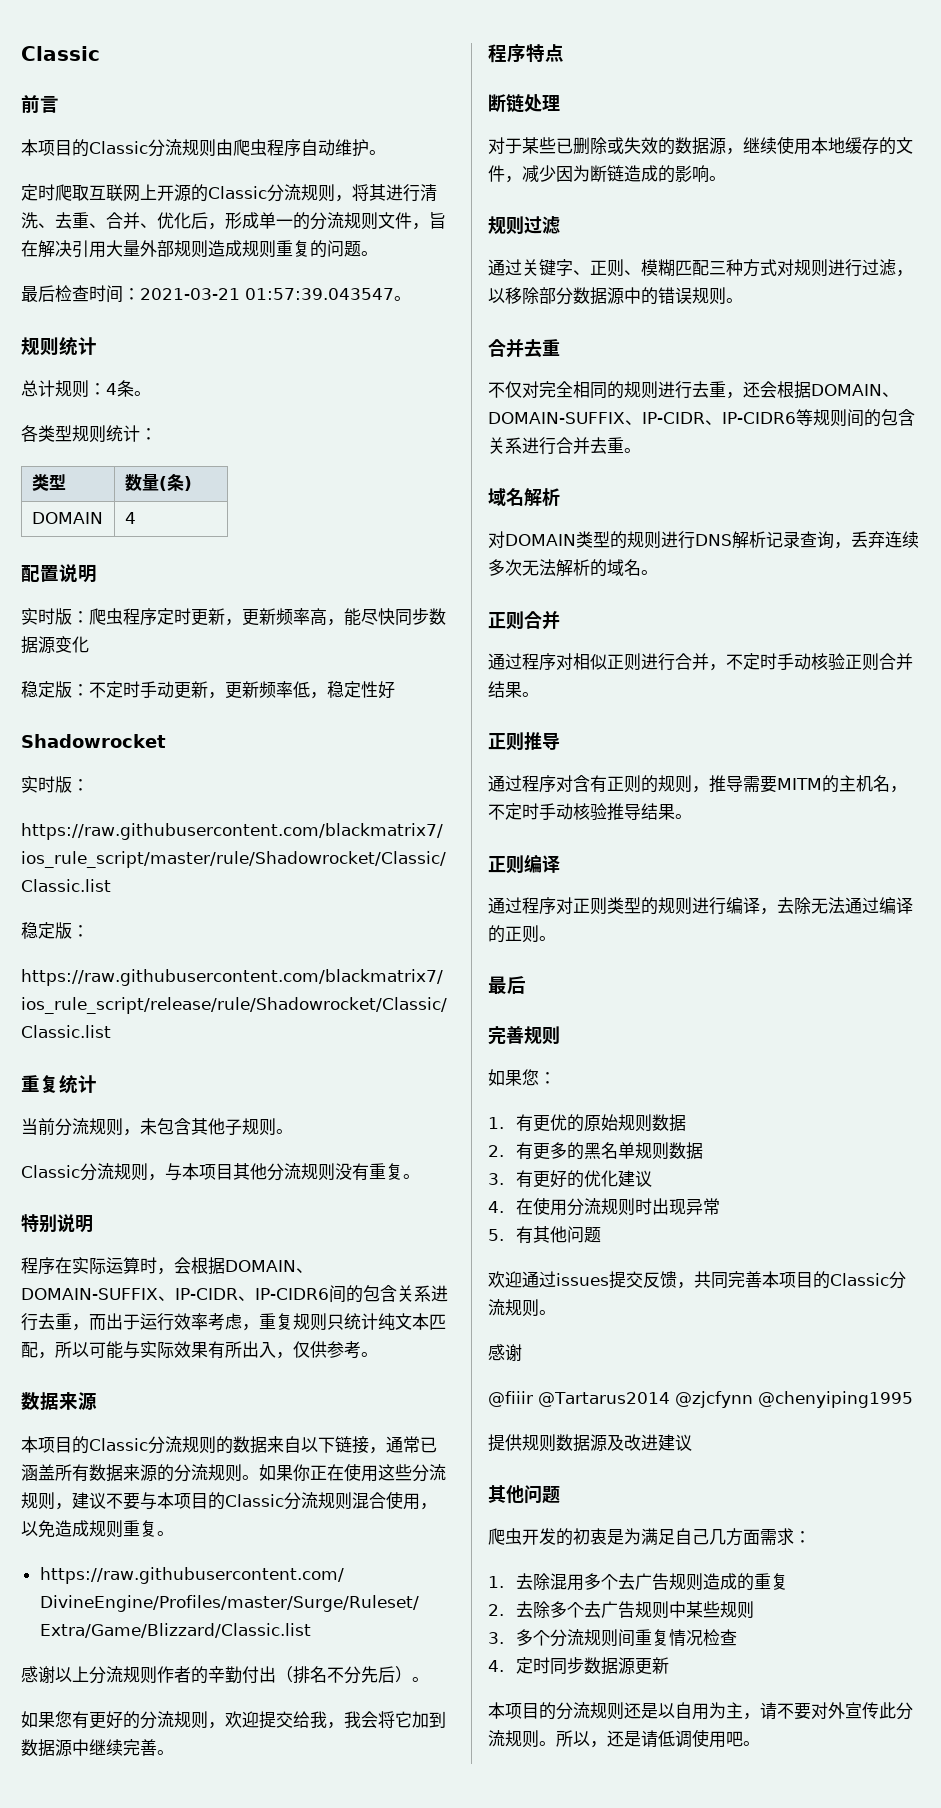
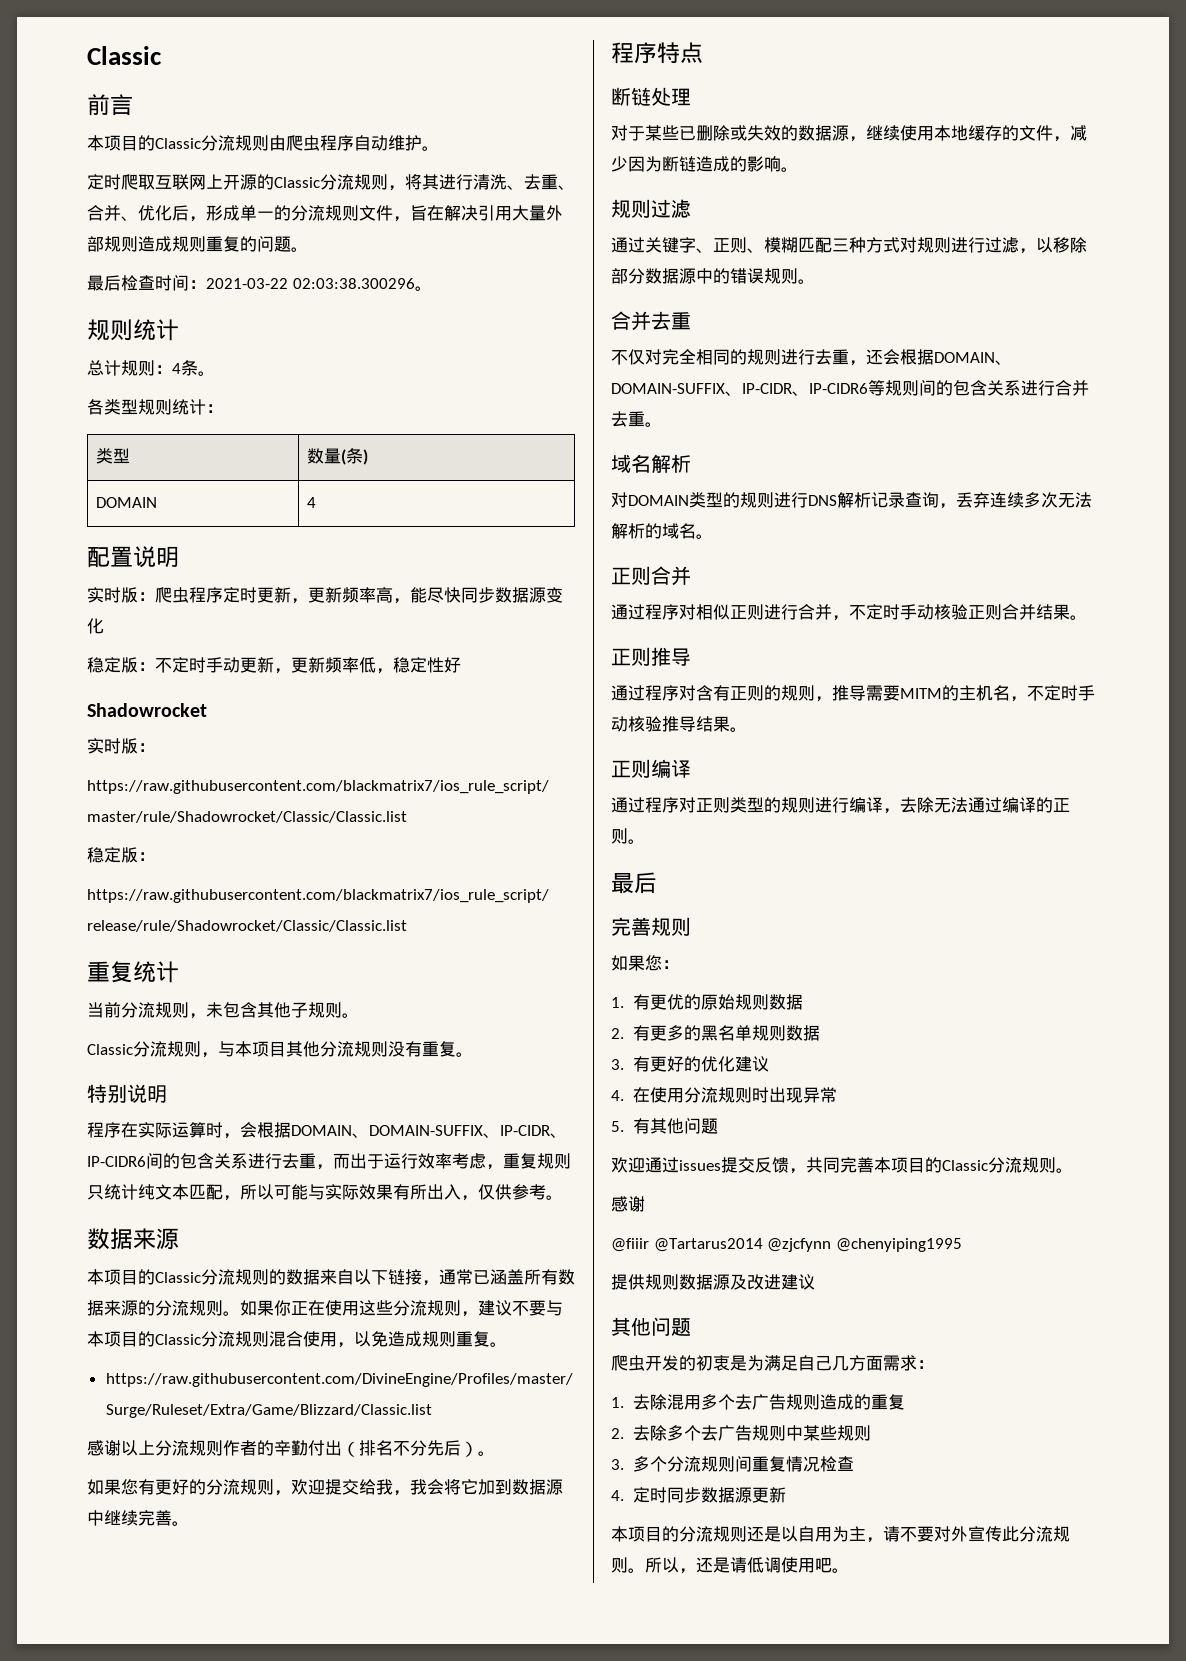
- 最后检查时间：2021-03-21 01:57:39.043547。
+ 最后检查时间：2021-03-22 02:03:38.300296。

